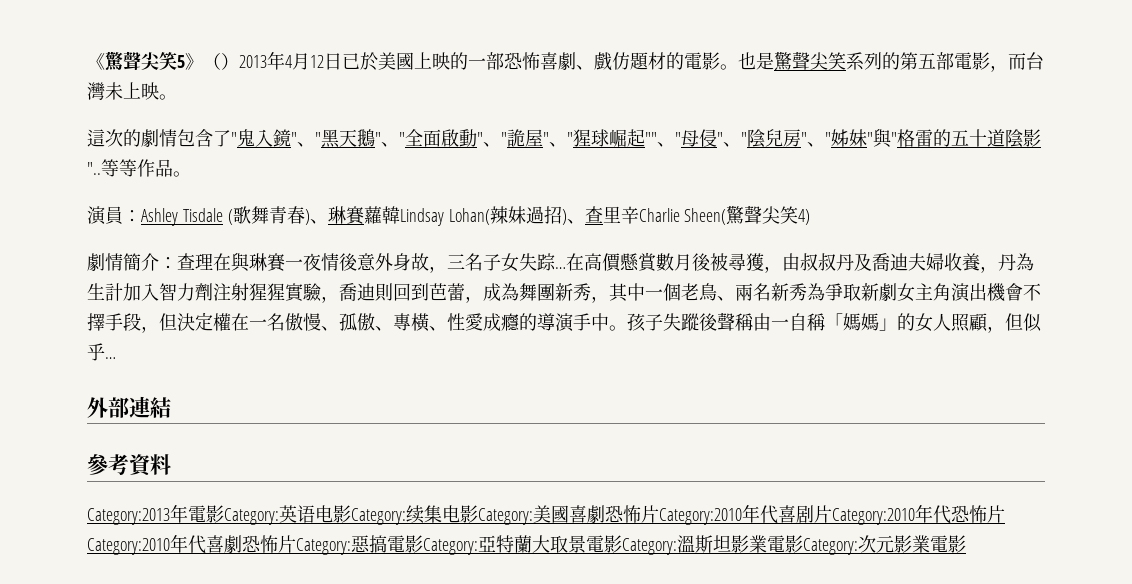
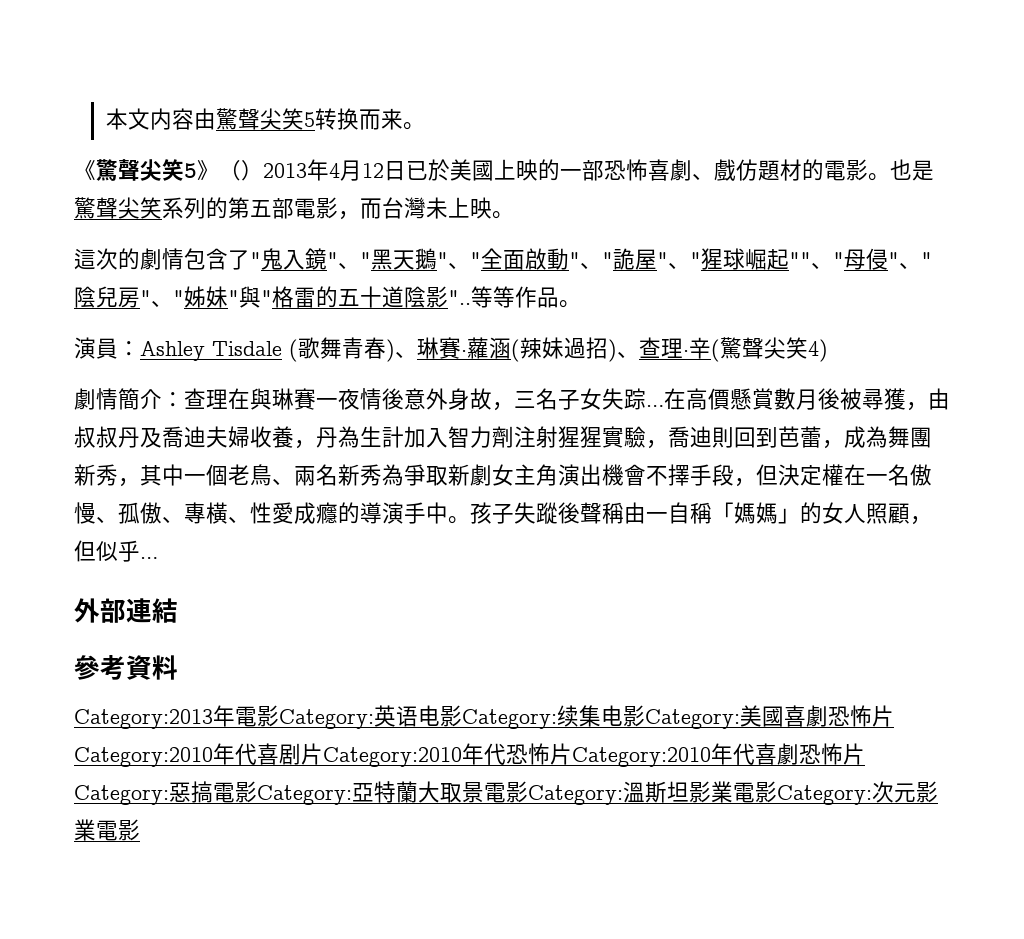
+ 本文内容由驚聲尖笑5转换而来。
- 演員：Ashley Tisdale (歌舞青春)、琳賽蘿韓Lindsay Lohan(辣妹過招)、查里辛Charlie Sheen(驚聲尖笑4)
+ 演員：Ashley Tisdale (歌舞青春)、琳賽·蘿涵(辣妹過招)、查理·辛(驚聲尖笑4)

